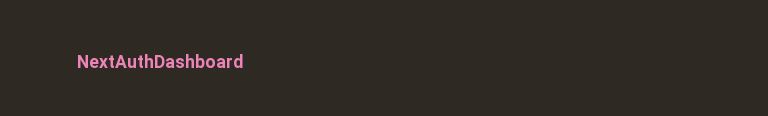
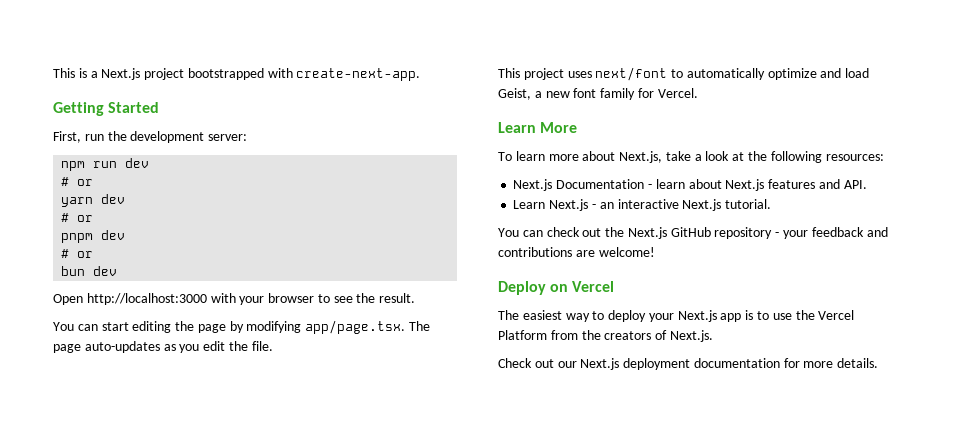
- NextAuthDashboard
+ This is a Next.js project bootstrapped with create-next-app.
+ Getting Started
+ First, run the development server:
+ npm run dev
+ # or
+ yarn dev
+ # or
+ pnpm dev
+ # or
+ bun dev
+ Open http://localhost:3000 with your browser to see the result.
+ You can start editing the page by modifying app/page.tsx. The page auto-updates as you edit the file.
+ This project uses next/font to automatically optimize and load Geist, a new font family for Vercel.
+ Learn More
+ To learn more about Next.js, take a look at the following resources:
+ Next.js Documentation - learn about Next.js features and API.
+ Learn Next.js - an interactive Next.js tutorial.
+ You can check out the Next.js GitHub repository - your feedback and contributions are welcome!
+ Deploy on Vercel
+ The easiest way to deploy your Next.js app is to use the Vercel Platform from the creators of Next.js.
+ Check out our Next.js deployment documentation for more details.

